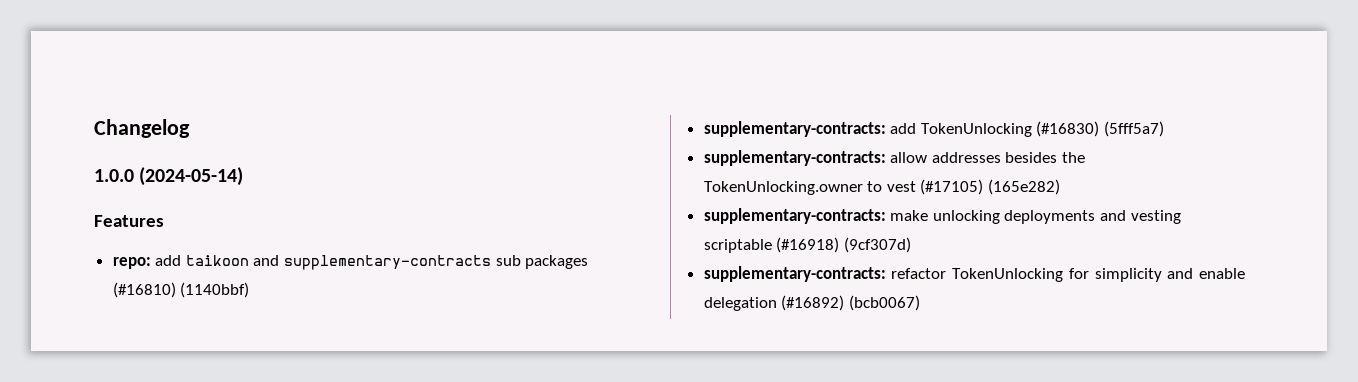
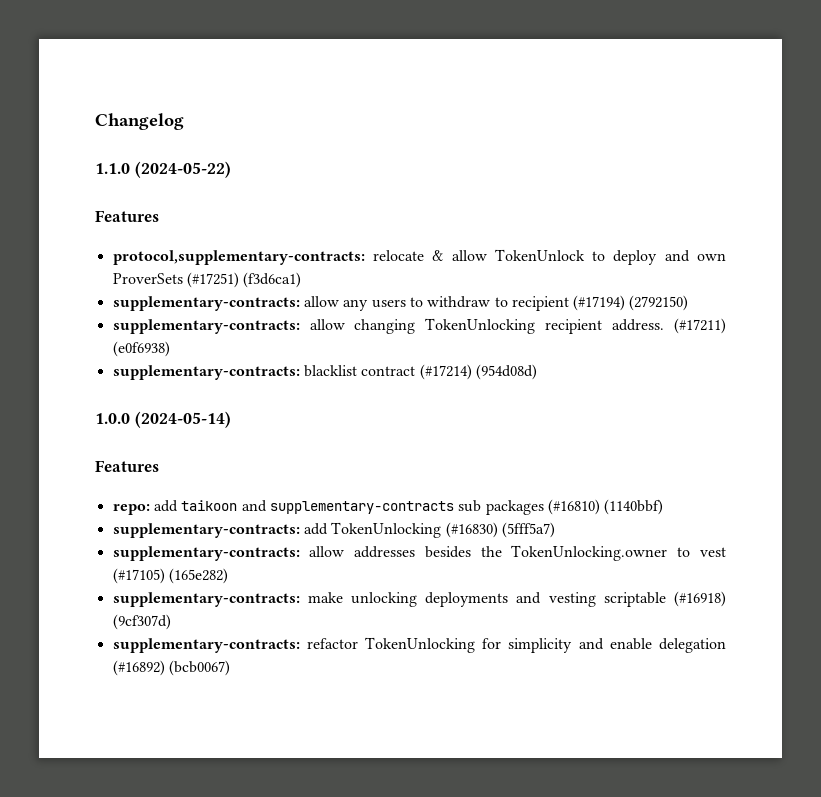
+ 1.1.0 (2024-05-22)
+ Features
+ protocol,supplementary-contracts: relocate & allow TokenUnlock to deploy and own ProverSets (#17251) (f3d6ca1)
+ supplementary-contracts: allow any users to withdraw to recipient (#17194) (2792150)
+ supplementary-contracts: allow changing TokenUnlocking recipient address. (#17211) (e0f6938)
+ supplementary-contracts: blacklist contract (#17214) (954d08d)

